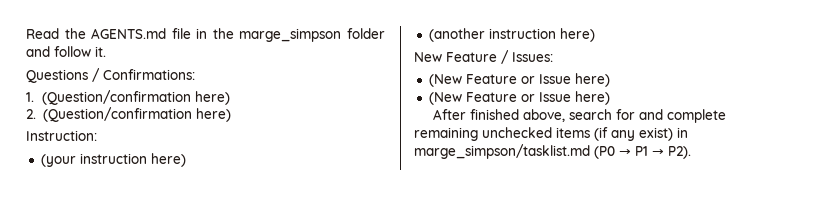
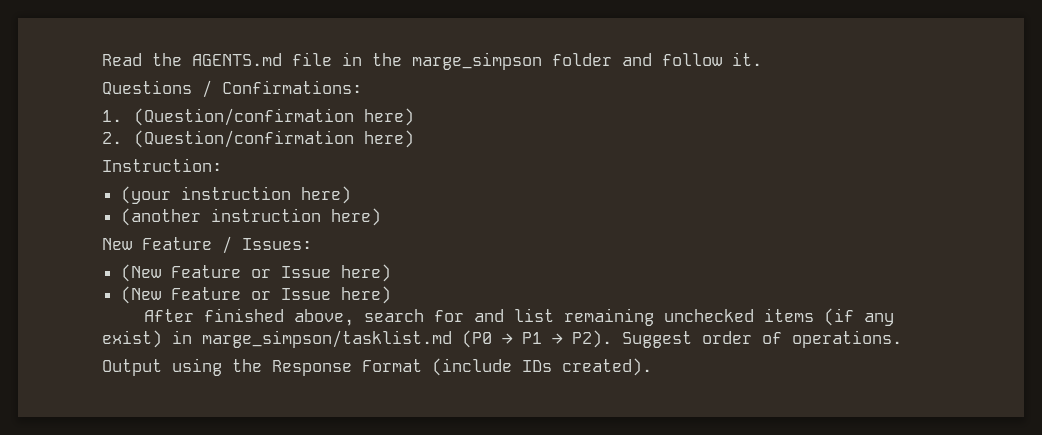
- After finished above, search for and complete remaining unchecked items (if any exist) in marge_simpson/tasklist.md (P0 → P1 → P2).
+ After finished above, search for and list remaining unchecked items (if any exist) in marge_simpson/tasklist.md (P0 → P1 → P2). Suggest order of operations.
+ Output using the Response Format (include IDs created).

